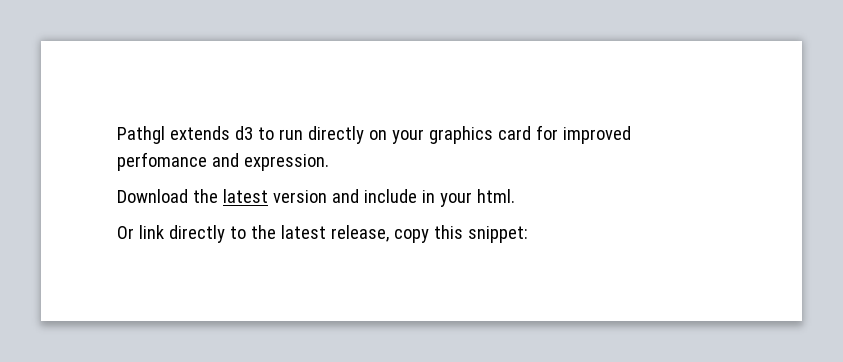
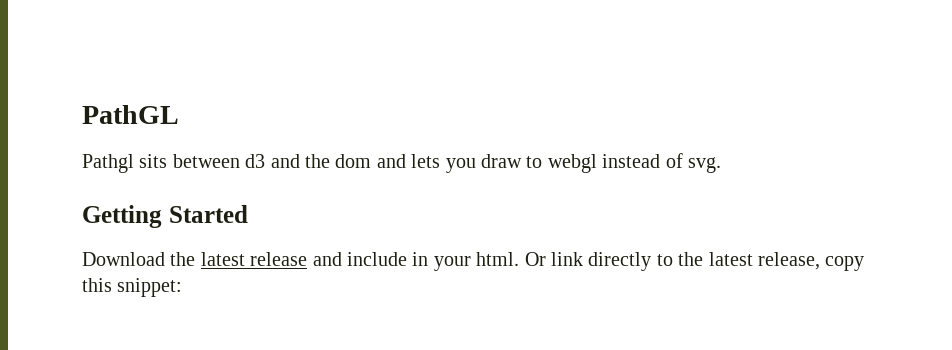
- Pathgl extends d3 to run directly on your graphics card for improved perfomance and expression.
+ PathGL
+ Pathgl sits between d3 and the dom and lets you draw to webgl instead of svg.
+ Getting Started
- Download the latest version and include in your html.
- Or link directly to the latest release, copy this snippet:
+ Download the latest release and include in your html. Or link directly to the latest release, copy this snippet:

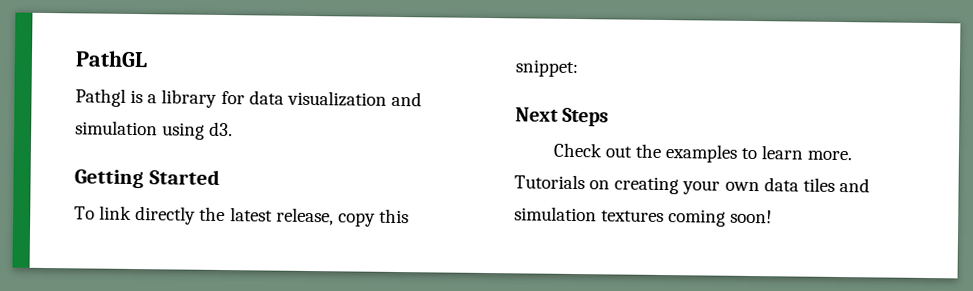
- Pathgl sits between d3 and the dom and lets you draw to webgl instead of svg.
+ Pathgl is a library for data visualization and simulation using d3.
  Getting Started
- Download the latest release and include in your html. Or link directly to the latest release, copy this snippet:
+ To link directly the latest release, copy this snippet:
+ Next Steps
+ Check out the examples to learn more. Tutorials on creating your own data tiles and simulation textures coming soon!

